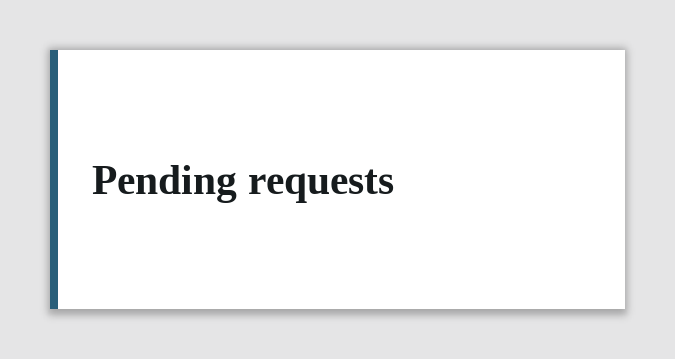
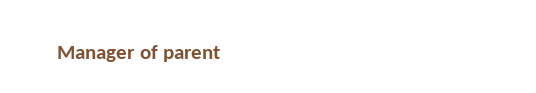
- Pending requests
+ Manager of parent

